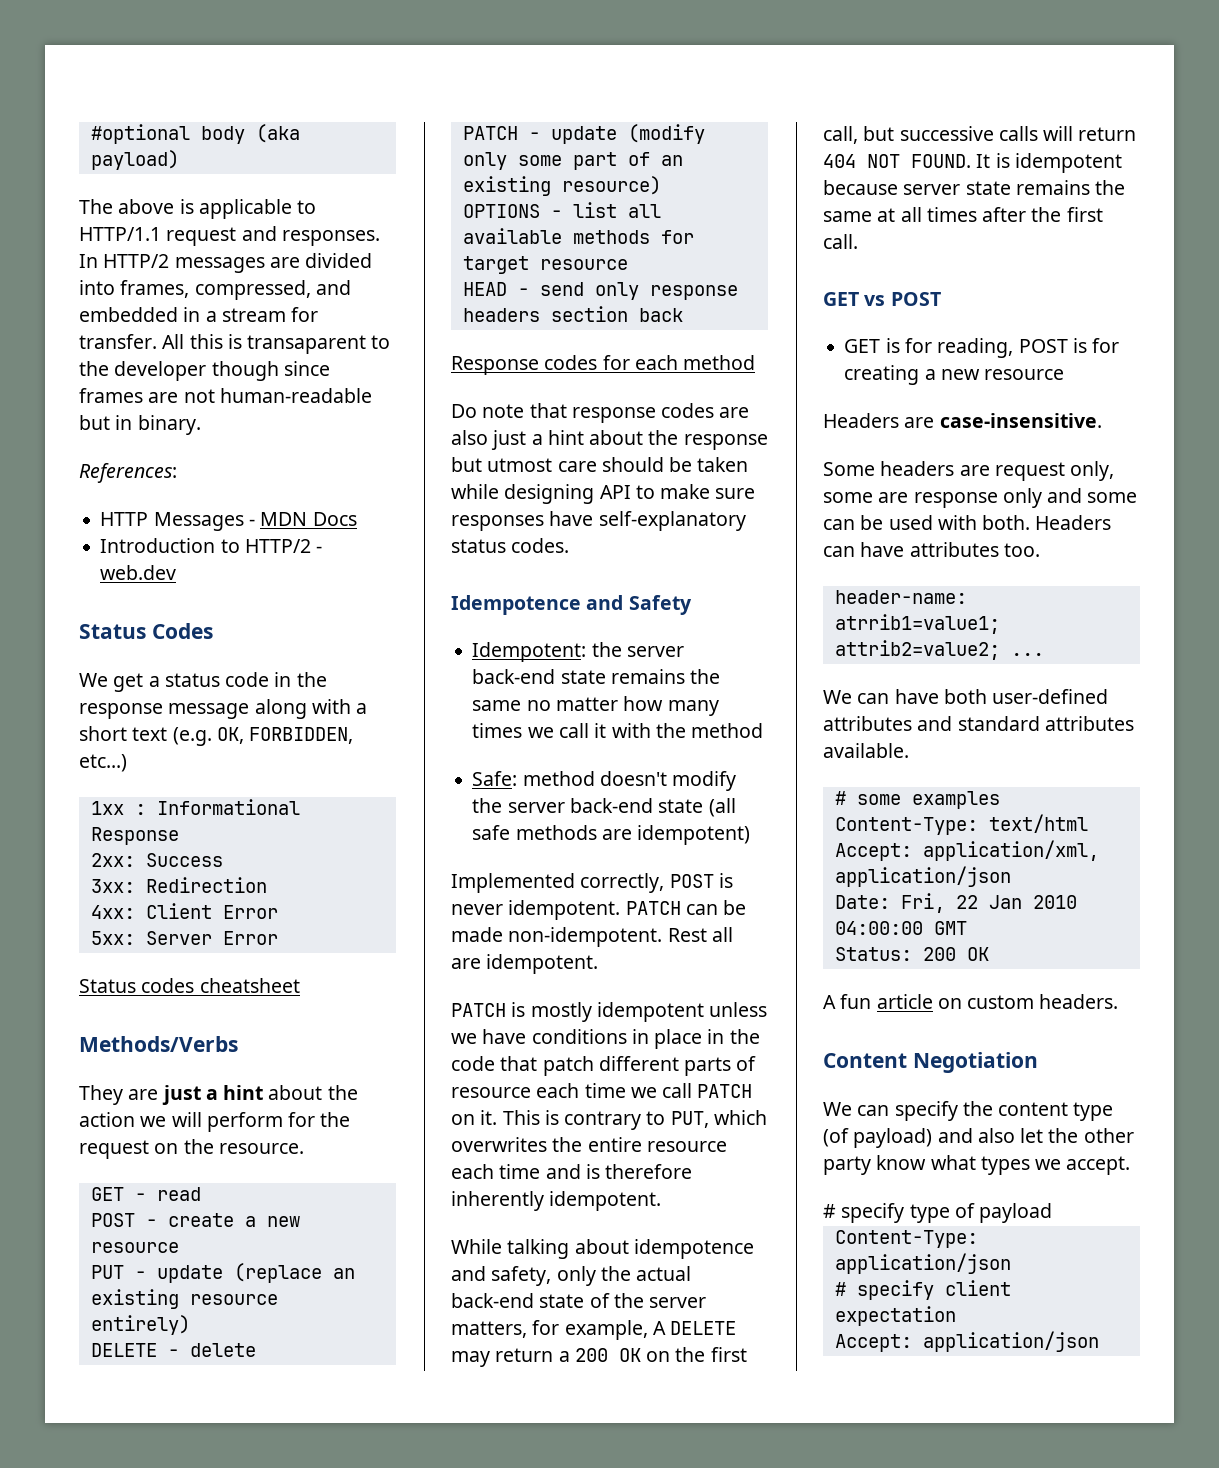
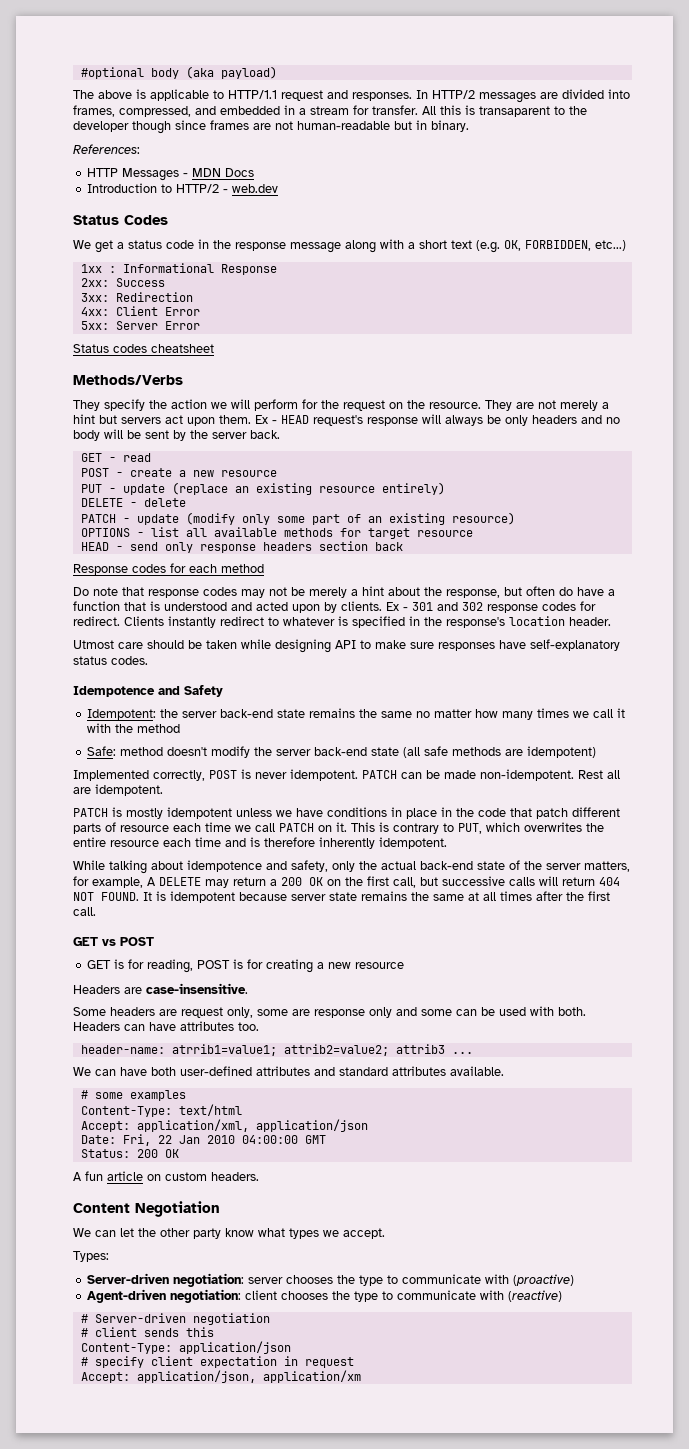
- They are just a hint about the action we will perform for the request on the resource.
+ They specify the action we will perform for the request on the resource. They are not merely a hint but servers act upon them. Ex - HEAD request's response will always be only headers and no body will be sent by the server back.
- Do note that response codes are also just a hint about the response but utmost care should be taken while designing API to make sure responses have self-explanatory status codes.
+ Do note that response codes may not be merely a hint about the response, but often do have a function that is understood and acted upon by clients. Ex - 301 and 302 response codes for redirect. Clients instantly redirect to whatever is specified in the response's location header.
+ Utmost care should be taken while designing API to make sure responses have self-explanatory status codes.
- header-name: atrrib1=value1; attrib2=value2; ...
+ header-name: atrrib1=value1; attrib2=value2; attrib3 ...
- We can specify the content type (of payload) and also let the other party know what types we accept.
+ We can let the other party know what types we accept.
- # specify type of payload
+ Types:
+ Server-driven negotiation: server chooses the type to communicate with (proactive)
+ Agent-driven negotiation: client chooses the type to communicate with (reactive)
+ # Server-driven negotiation
+ # client sends this
- # specify client expectation
- Accept: application/json
+ # specify client expectation in request
+ Accept: application/json, application/xm

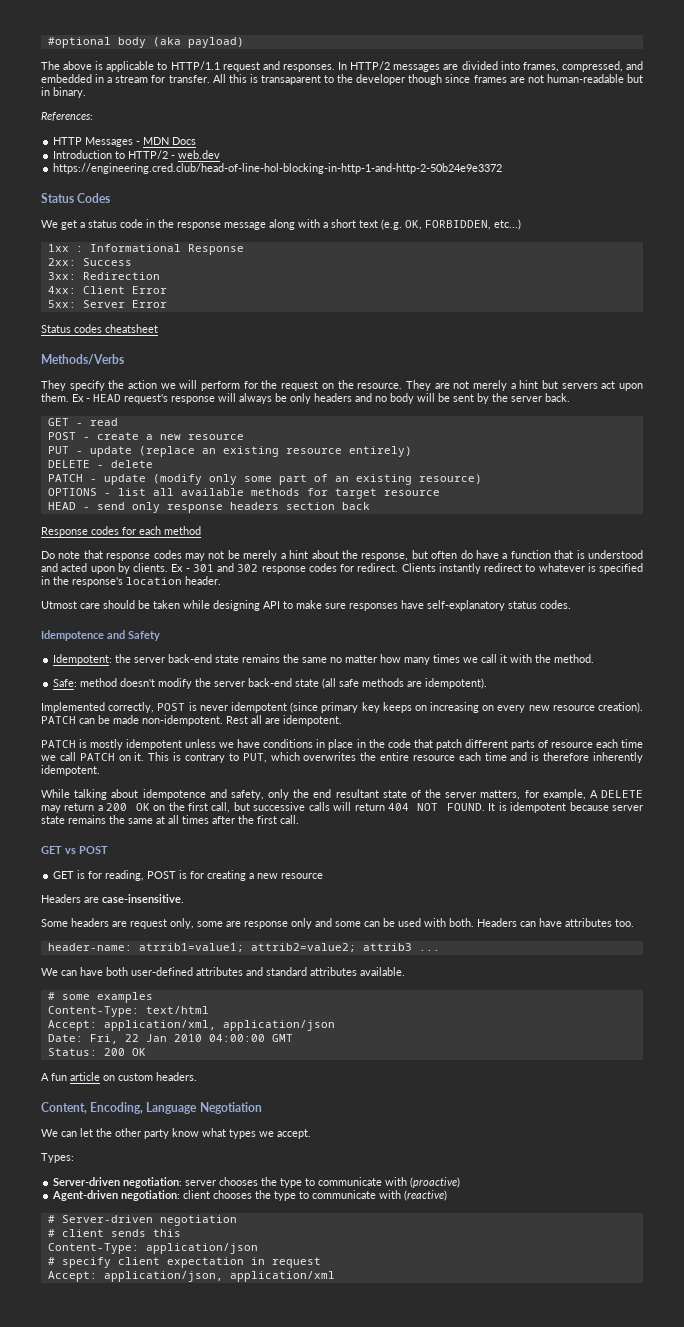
+ https://engineering.cred.club/head-of-line-hol-blocking-in-http-1-and-http-2-50b24e9e3372
- Idempotent: the server back-end state remains the same no matter how many times we call it with the method
+ Idempotent: the server back-end state remains the same no matter how many times we call it with the method.
- Safe: method doesn't modify the server back-end state (all safe methods are idempotent)
+ Safe: method doesn't modify the server back-end state (all safe methods are idempotent).
- Implemented correctly, POST is never idempotent.
+ Implemented correctly, POST is never idempotent (since primary key keeps on increasing on every new resource creation).
- While talking about idempotence and safety, only the actual back-end state of the server matters, for example, A DELETE may return a 200 OK on the first call, but successive calls will return 404 NOT FOUND.
+ While talking about idempotence and safety, only the end resultant state of the server matters, for example, A DELETE may return a 200 OK on the first call, but successive calls will return 404 NOT FOUND.
- Content Negotiation
+ Content, Encoding, Language Negotiation
- Accept: application/json, application/xm
+ Accept: application/json, application/xml

